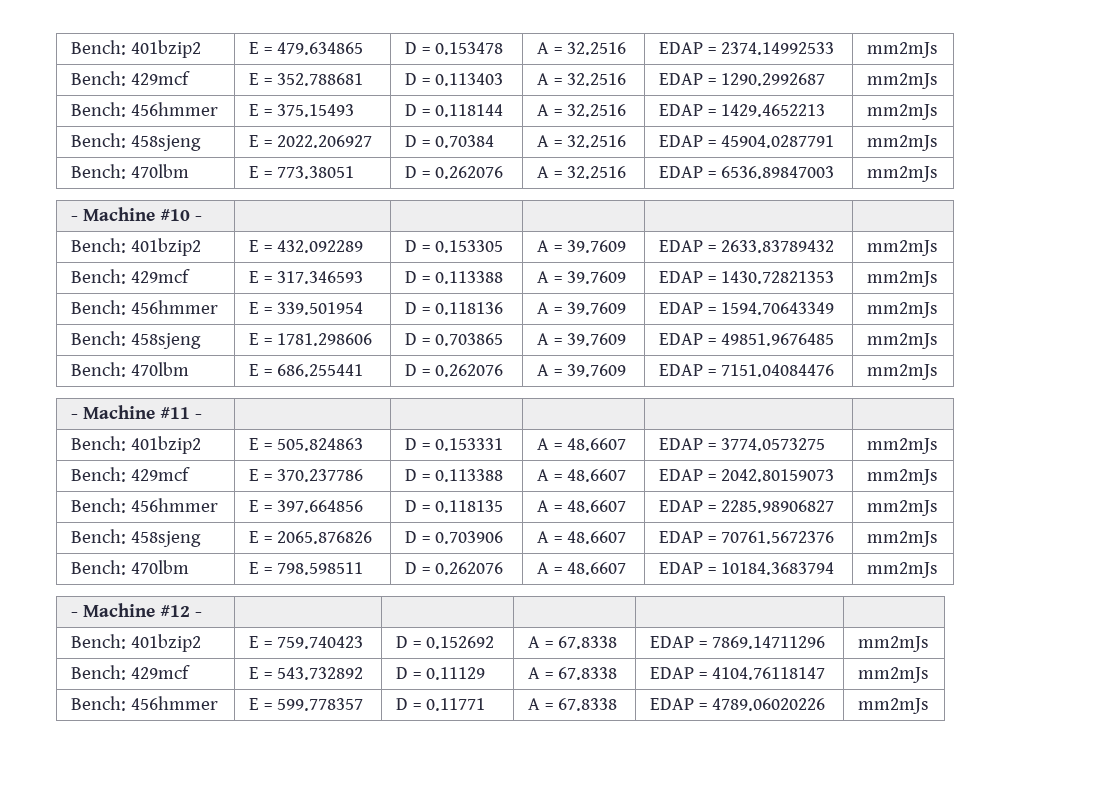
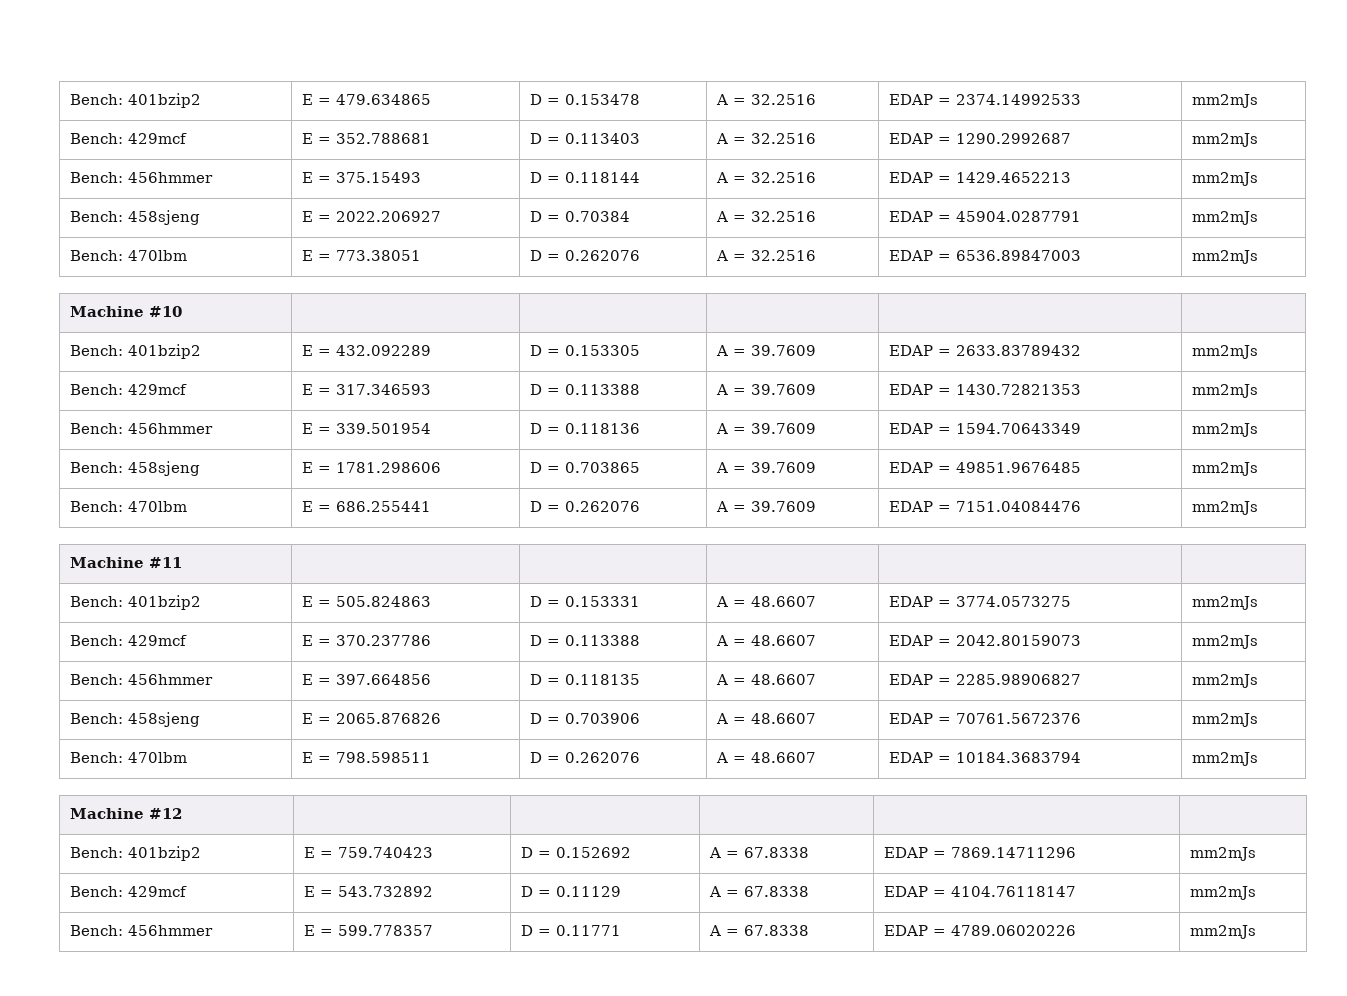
- - Machine #10 - | | | | |
+ Machine #10 | | | | |
- - Machine #11 - | | | | |
+ Machine #11 | | | | |
- - Machine #12 - | | | | |
+ Machine #12 | | | | |

